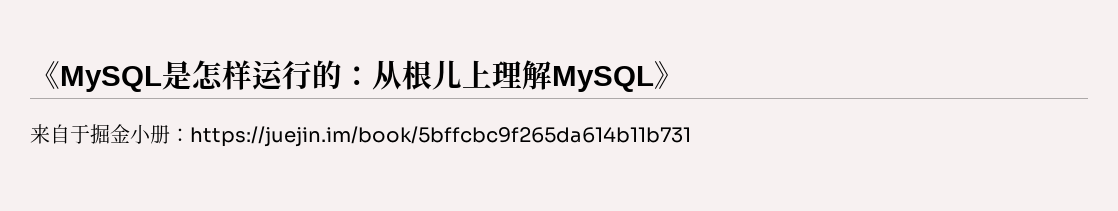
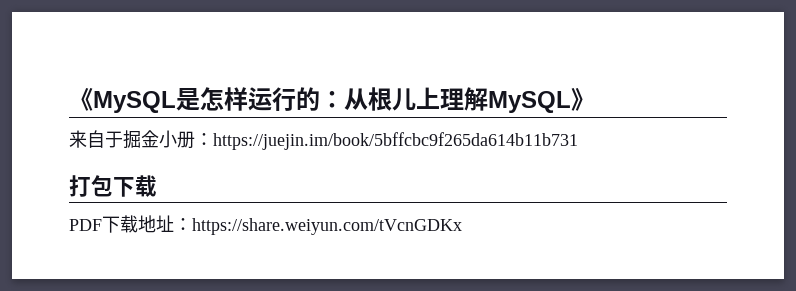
+ 打包下载
+ PDF下载地址：https://share.weiyun.com/tVcnGDKx

